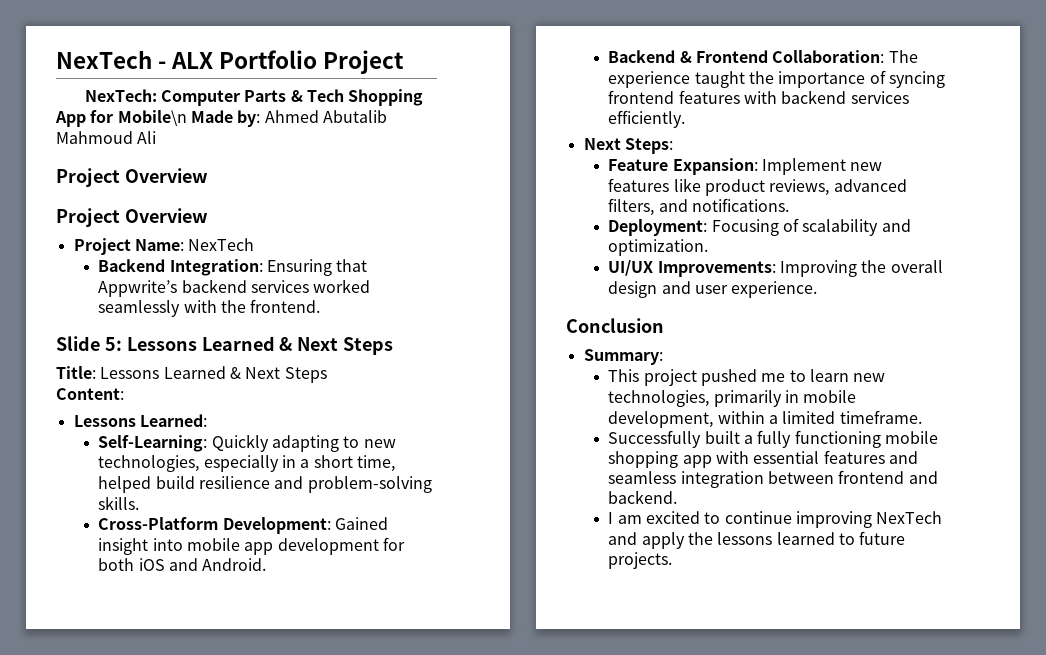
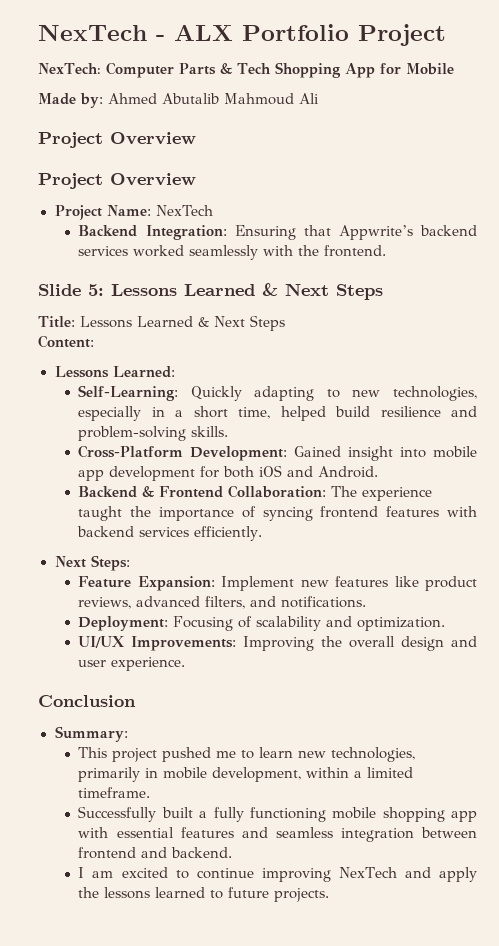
- NexTech: Computer Parts & Tech Shopping App for Mobile\n Made by: Ahmed Abutalib Mahmoud Ali
+ NexTech: Computer Parts & Tech Shopping App for Mobile
+ Made by: Ahmed Abutalib Mahmoud Ali

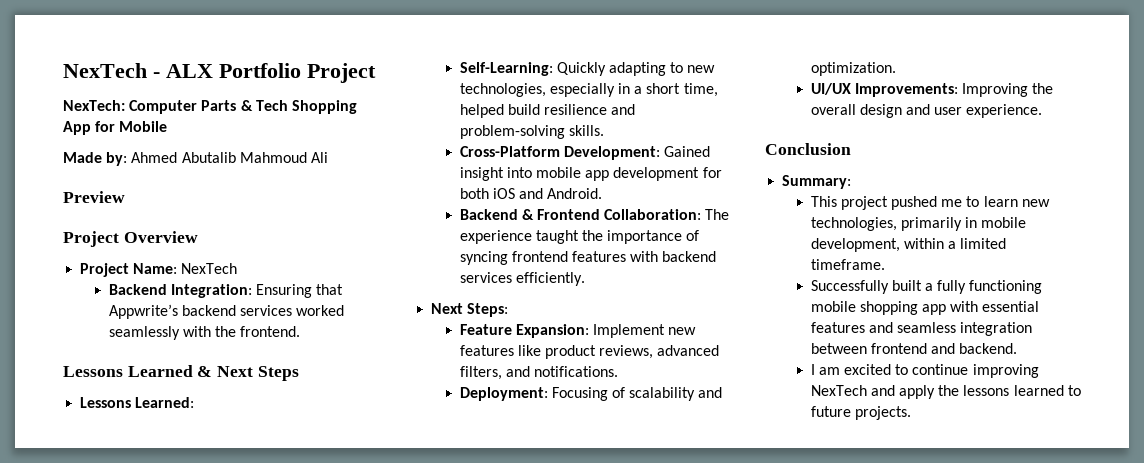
  Made by: Ahmed Abutalib Mahmoud Ali
- Project Overview
+ Preview
- Slide 5: Lessons Learned & Next Steps
- Title: Lessons Learned & Next Steps
- Content:
+ Lessons Learned & Next Steps

